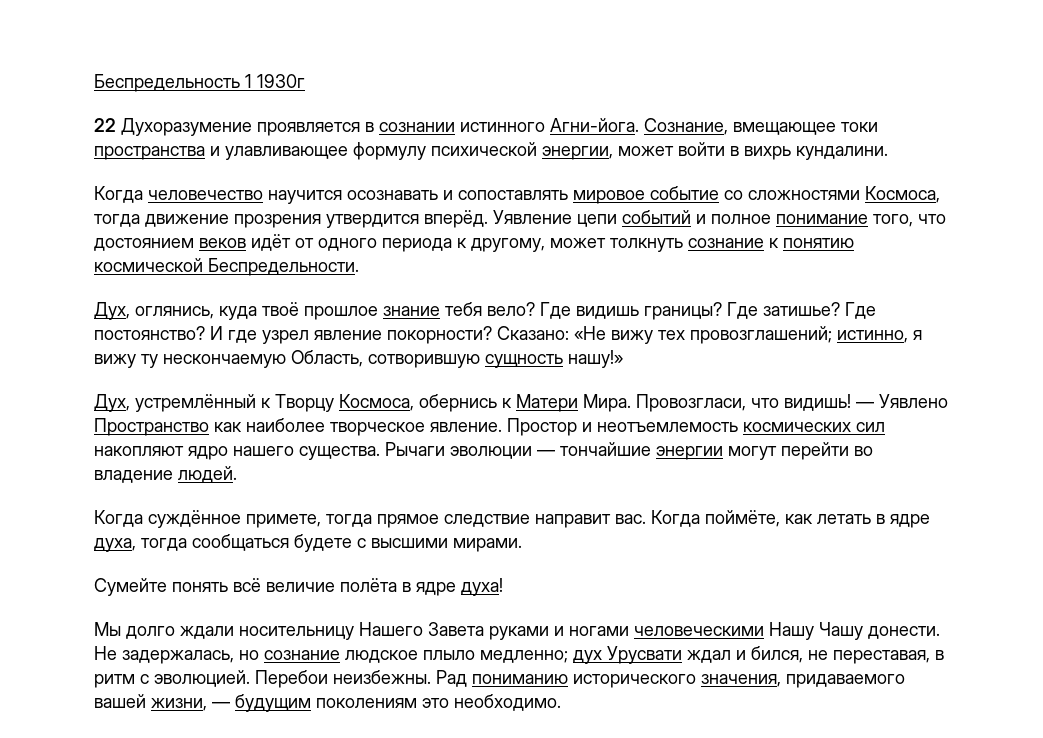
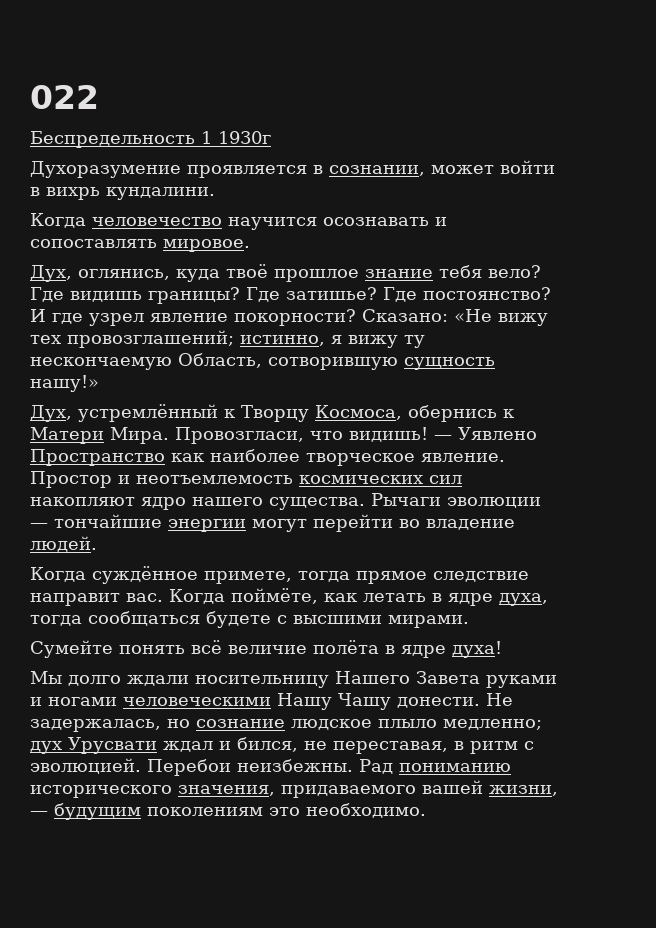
+ 022
- 22 Духоразумение проявляется в сознании истинного Агни-йога. Сознание, вмещающее токи пространства и улавливающее формулу психической энергии, может войти в вихрь кундалини.
+ Духоразумение проявляется в сознании, может войти в вихрь кундалини.
- Когда человечество научится осознавать и сопоставлять мировое событие со сложностями Космоса, тогда движение прозрения утвердится вперёд. Уявление цепи событий и полное понимание того, что достоянием веков идёт от одного периода к другому, может толкнуть сознание к понятию космической Беспредельности.
+ Когда человечество научится осознавать и сопоставлять мировое.

